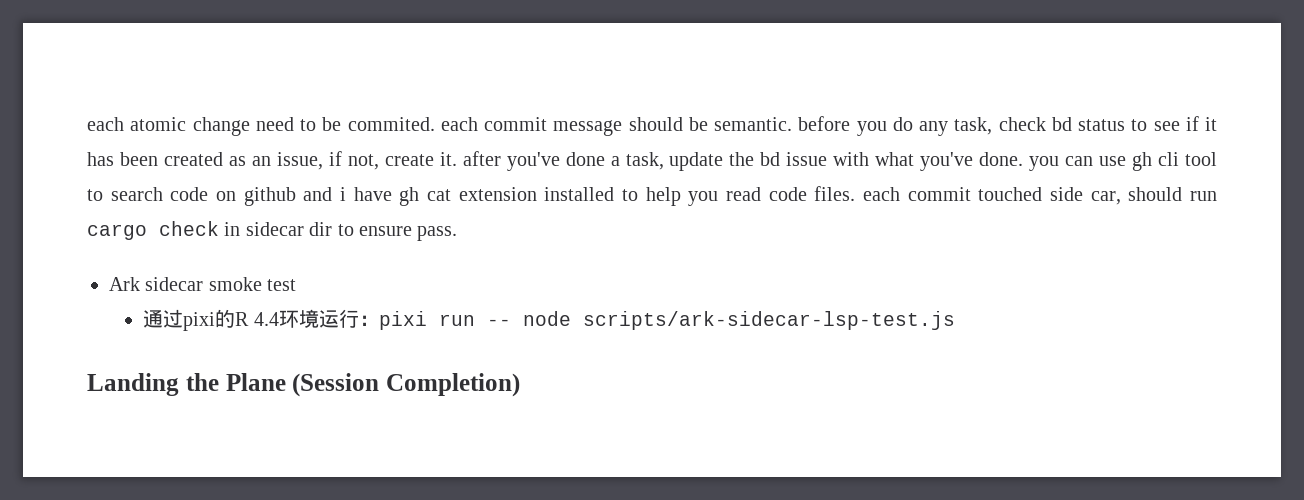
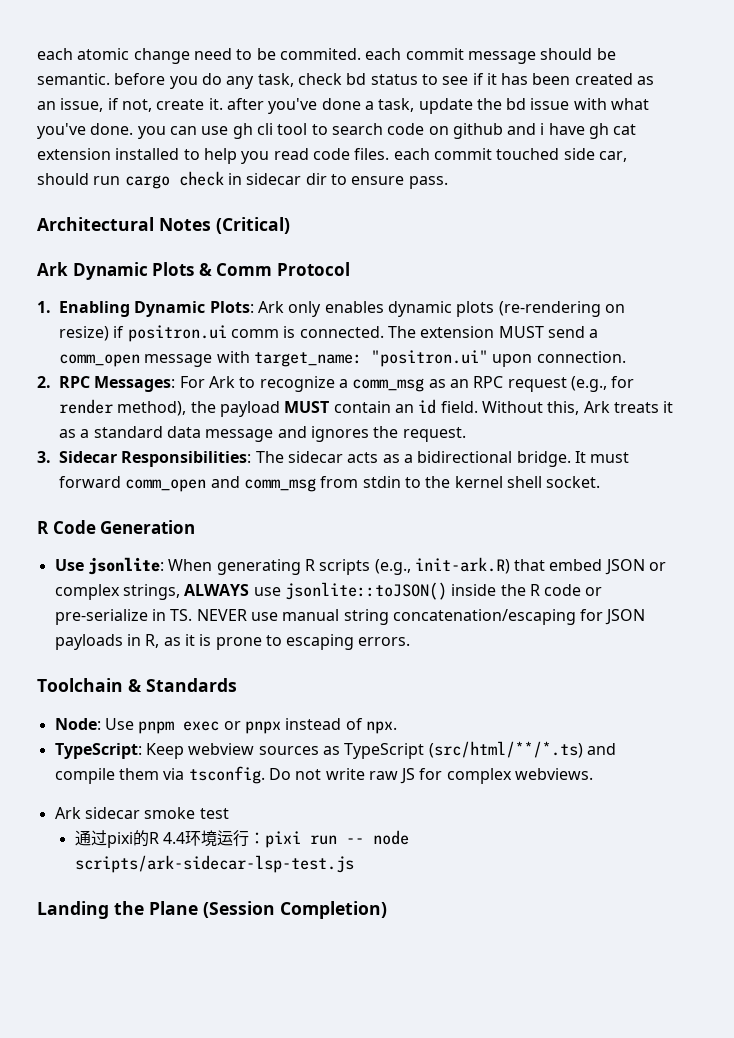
+ Architectural Notes (Critical)
+ Ark Dynamic Plots & Comm Protocol
+ 1. Enabling Dynamic Plots: Ark only enables dynamic plots (re-rendering on resize) if positron.ui comm is connected. The extension MUST send a comm_open message with target_name: "positron.ui" upon connection.
+ 2. RPC Messages: For Ark to recognize a comm_msg as an RPC request (e.g., for render method), the payload MUST contain an id field. Without this, Ark treats it as a standard data message and ignores the request.
+ 3. Sidecar Responsibilities: The sidecar acts as a bidirectional bridge. It must forward comm_open and comm_msg from stdin to the kernel shell socket.
+ R Code Generation
+ Use jsonlite: When generating R scripts (e.g., init-ark.R) that embed JSON or complex strings, ALWAYS use jsonlite::toJSON() inside the R code or pre-serialize in TS. NEVER use manual string concatenation/escaping for JSON payloads in R, as it is prone to escaping errors.
+ Toolchain & Standards
+ Node: Use pnpm exec or pnpx instead of npx.
+ TypeScript: Keep webview sources as TypeScript (src/html/**/*.ts) and compile them via tsconfig. Do not write raw JS for complex webviews.

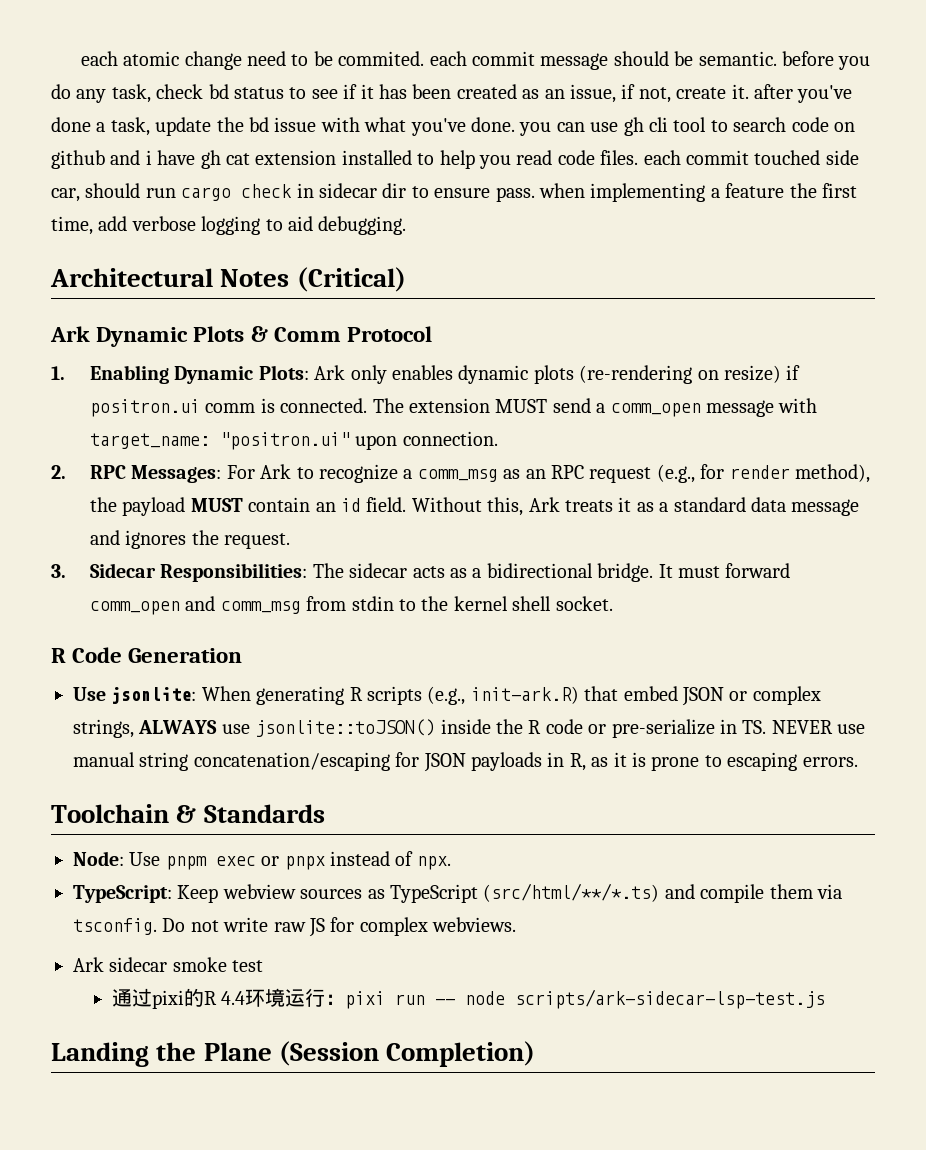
- each atomic change need to be commited. each commit message should be semantic. before you do any task, check bd status to see if it has been created as an issue, if not, create it. after you've done a task, update the bd issue with what you've done. you can use gh cli tool to search code on github and i have gh cat extension installed to help you read code files. each commit touched side car, should run cargo check in sidecar dir to ensure pass.
+ each atomic change need to be commited. each commit message should be semantic. before you do any task, check bd status to see if it has been created as an issue, if not, create it. after you've done a task, update the bd issue with what you've done. you can use gh cli tool to search code on github and i have gh cat extension installed to help you read code files. each commit touched side car, should run cargo check in sidecar dir to ensure pass. when implementing a feature the first time, add verbose logging to aid debugging.

